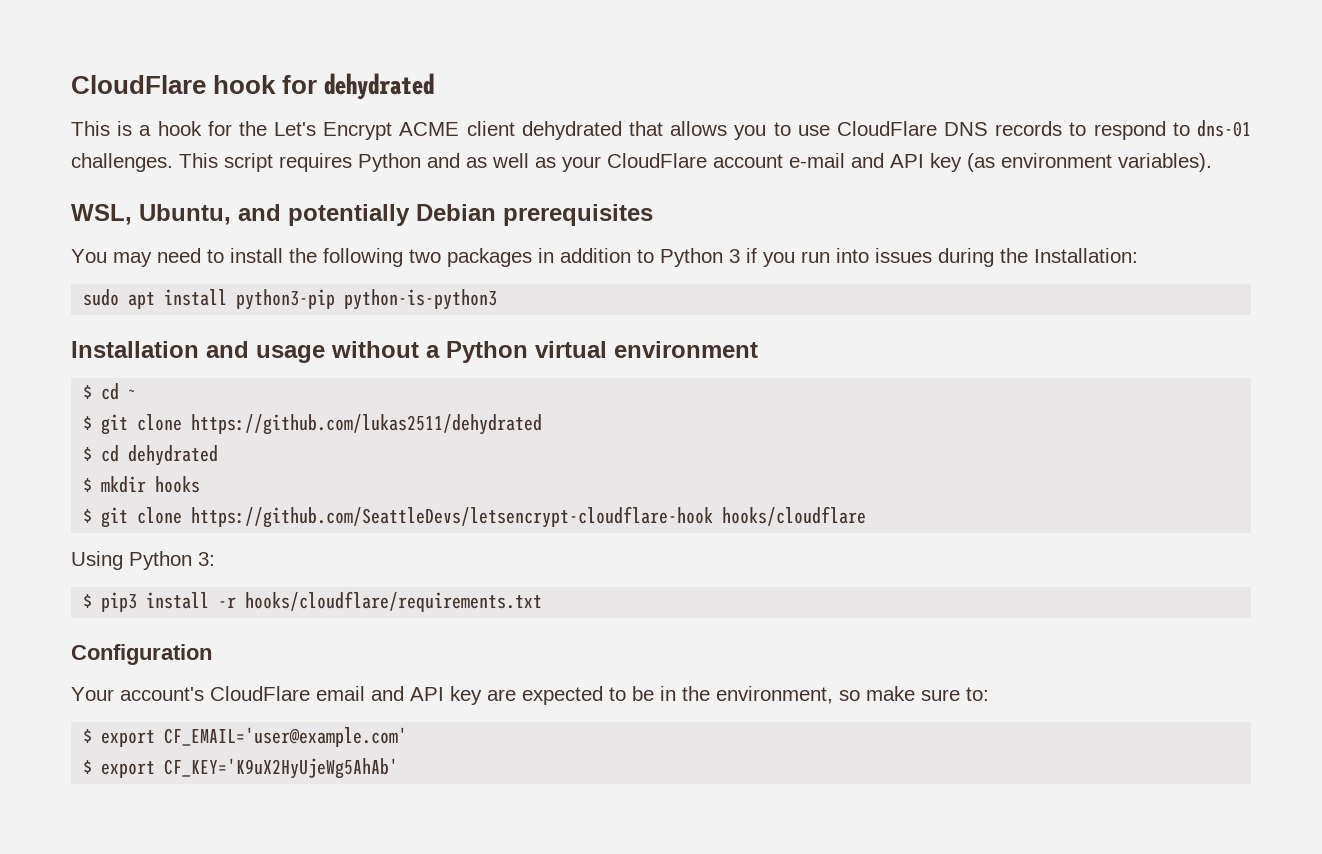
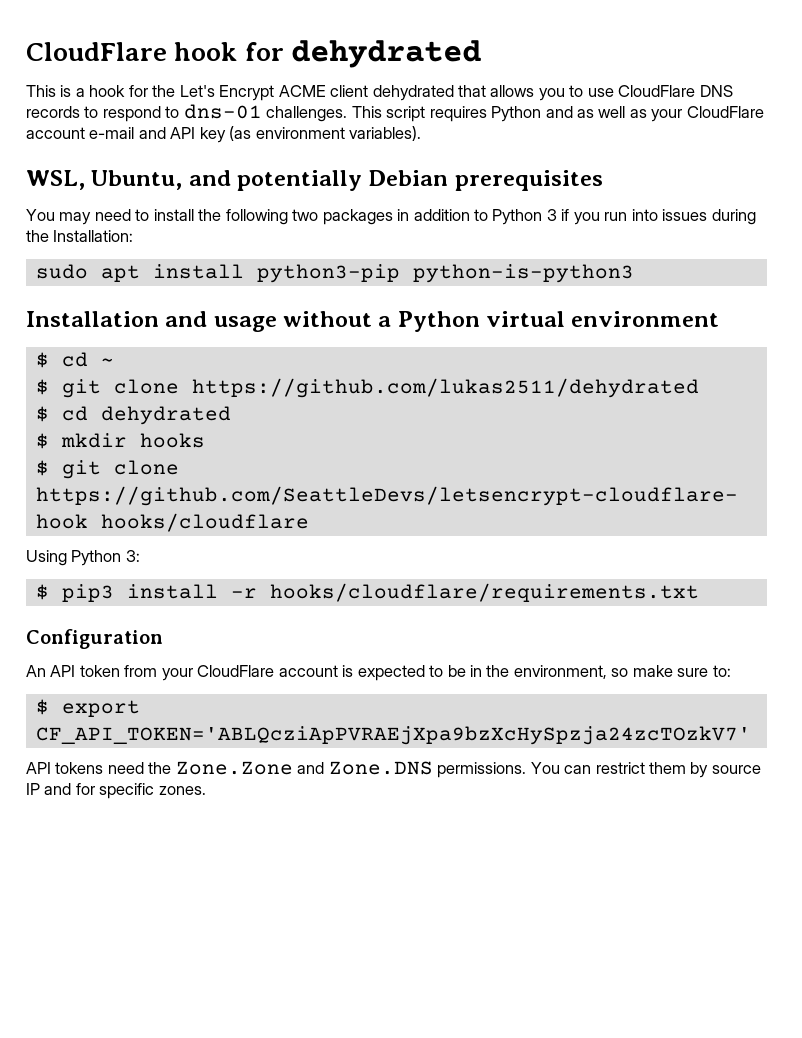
- Your account's CloudFlare email and API key are expected to be in the environment, so make sure to:
+ An API token from your CloudFlare account is expected to be in the environment, so make sure to:
- $ export CF_EMAIL='user@example.com'
- $ export CF_KEY='K9uX2HyUjeWg5AhAb'
+ $ export CF_API_TOKEN='ABLQcziApPVRAEjXpa9bzXcHySpzja24zcTOzkV7'
+ API tokens need the Zone.Zone and Zone.DNS permissions. You can restrict them by source IP and for specific zones.

